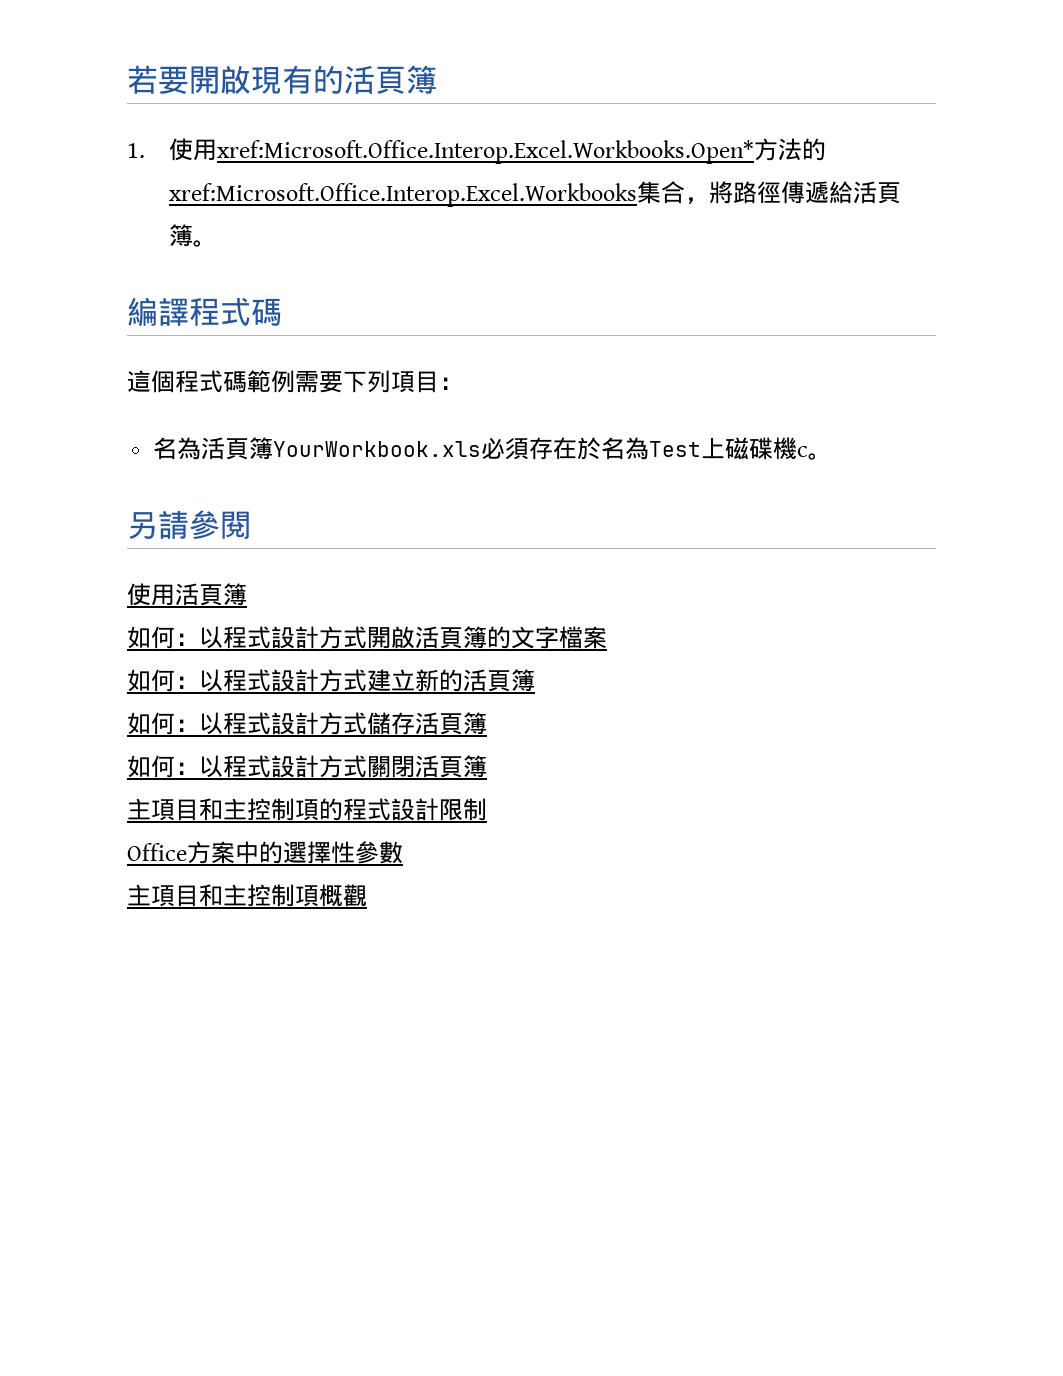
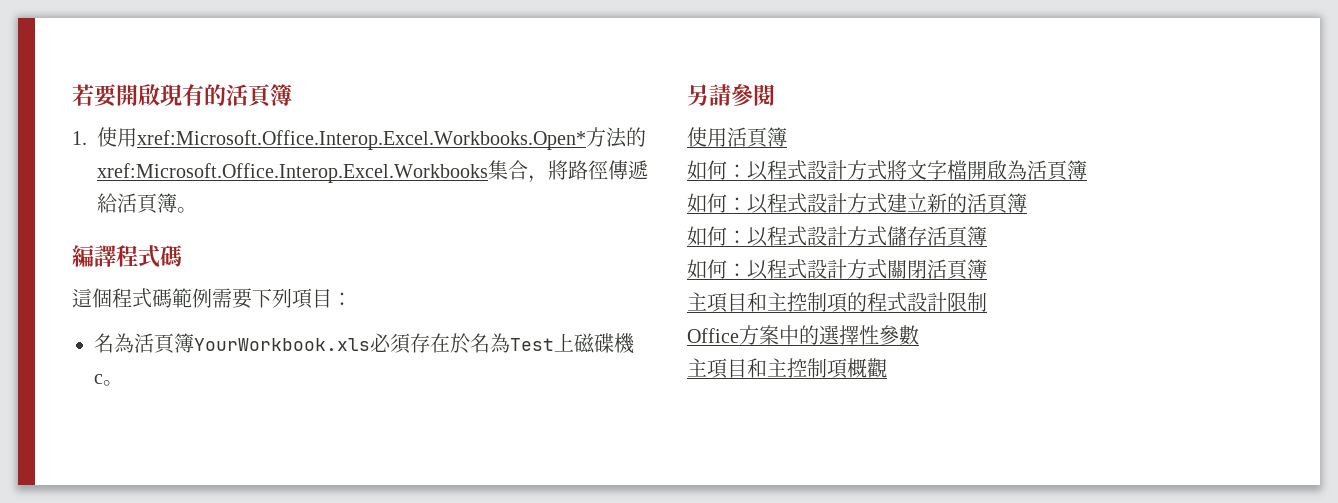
- 如何：以程式設計方式開啟活頁簿的文字檔案
+ 如何：以程式設計方式將文字檔開啟為活頁簿

